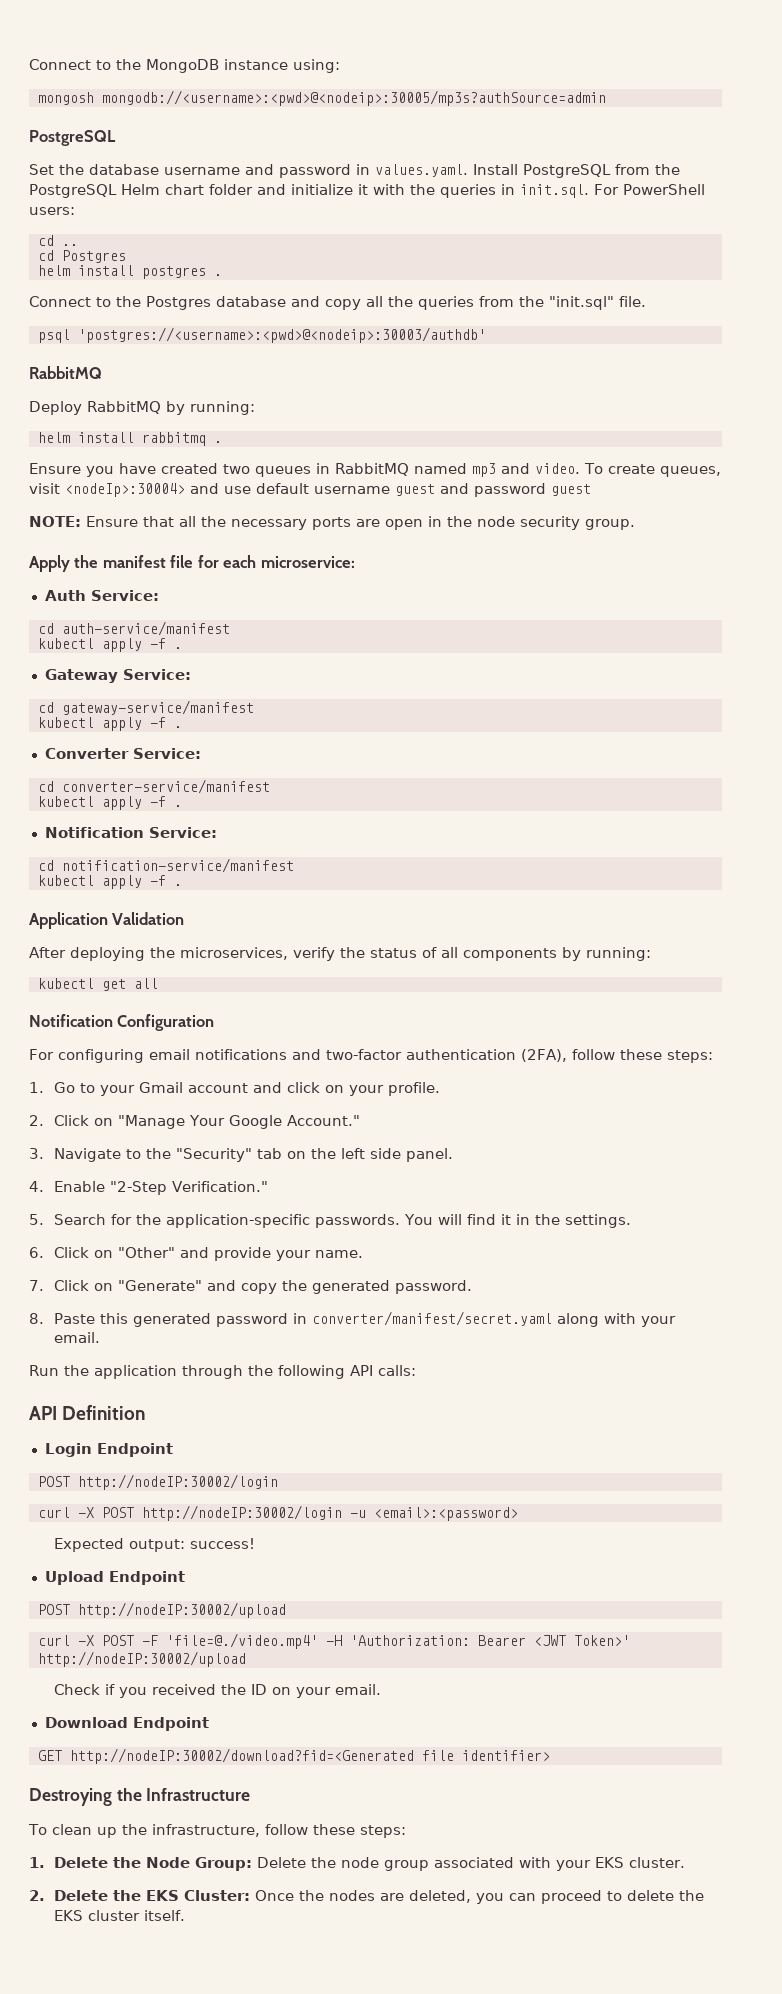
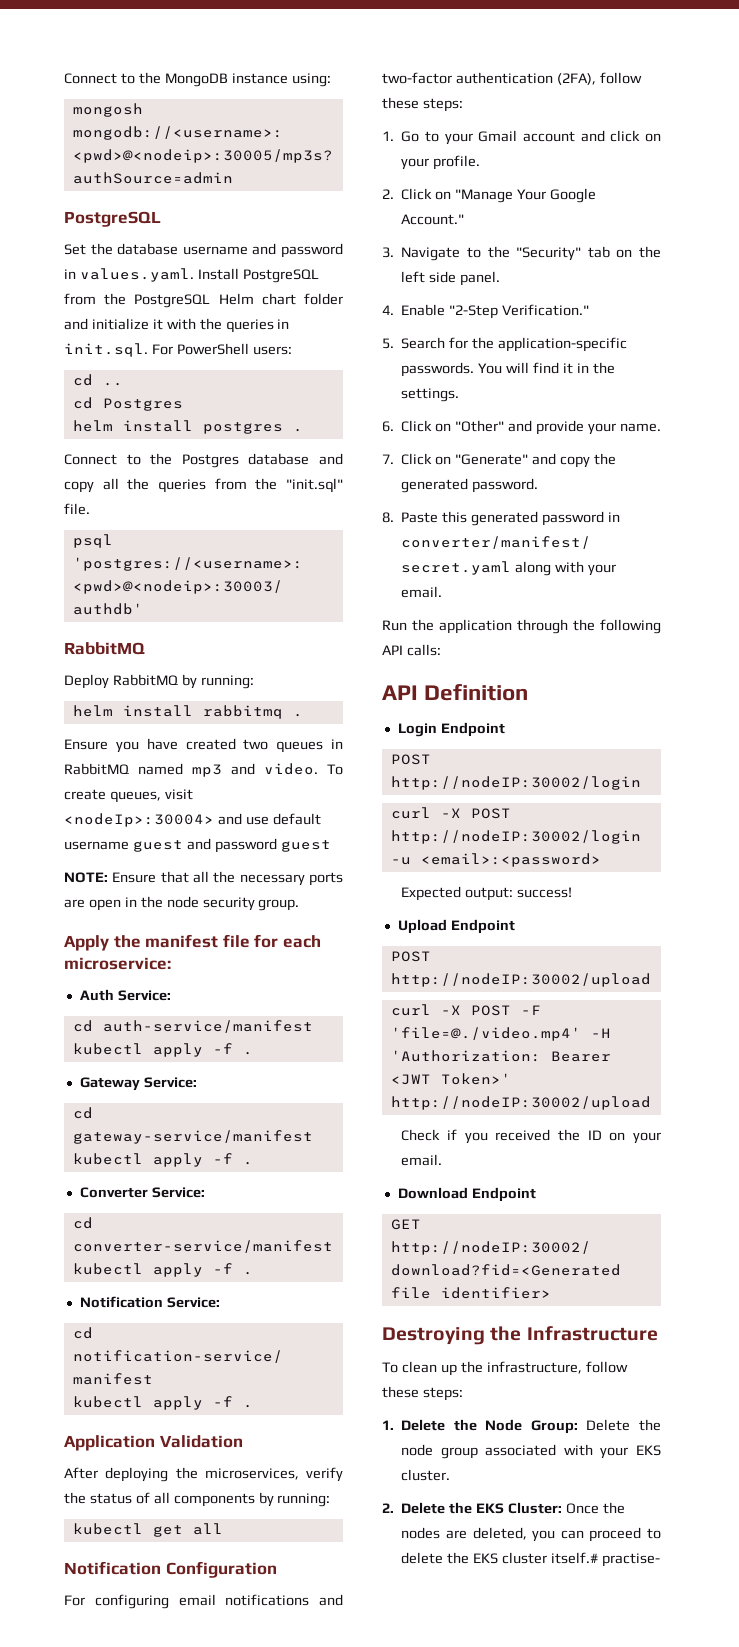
- 2. Delete the EKS Cluster: Once the nodes are deleted, you can proceed to delete the EKS cluster itself.
+ 2. Delete the EKS Cluster: Once the nodes are deleted, you can proceed to delete the EKS cluster itself.# practise-

